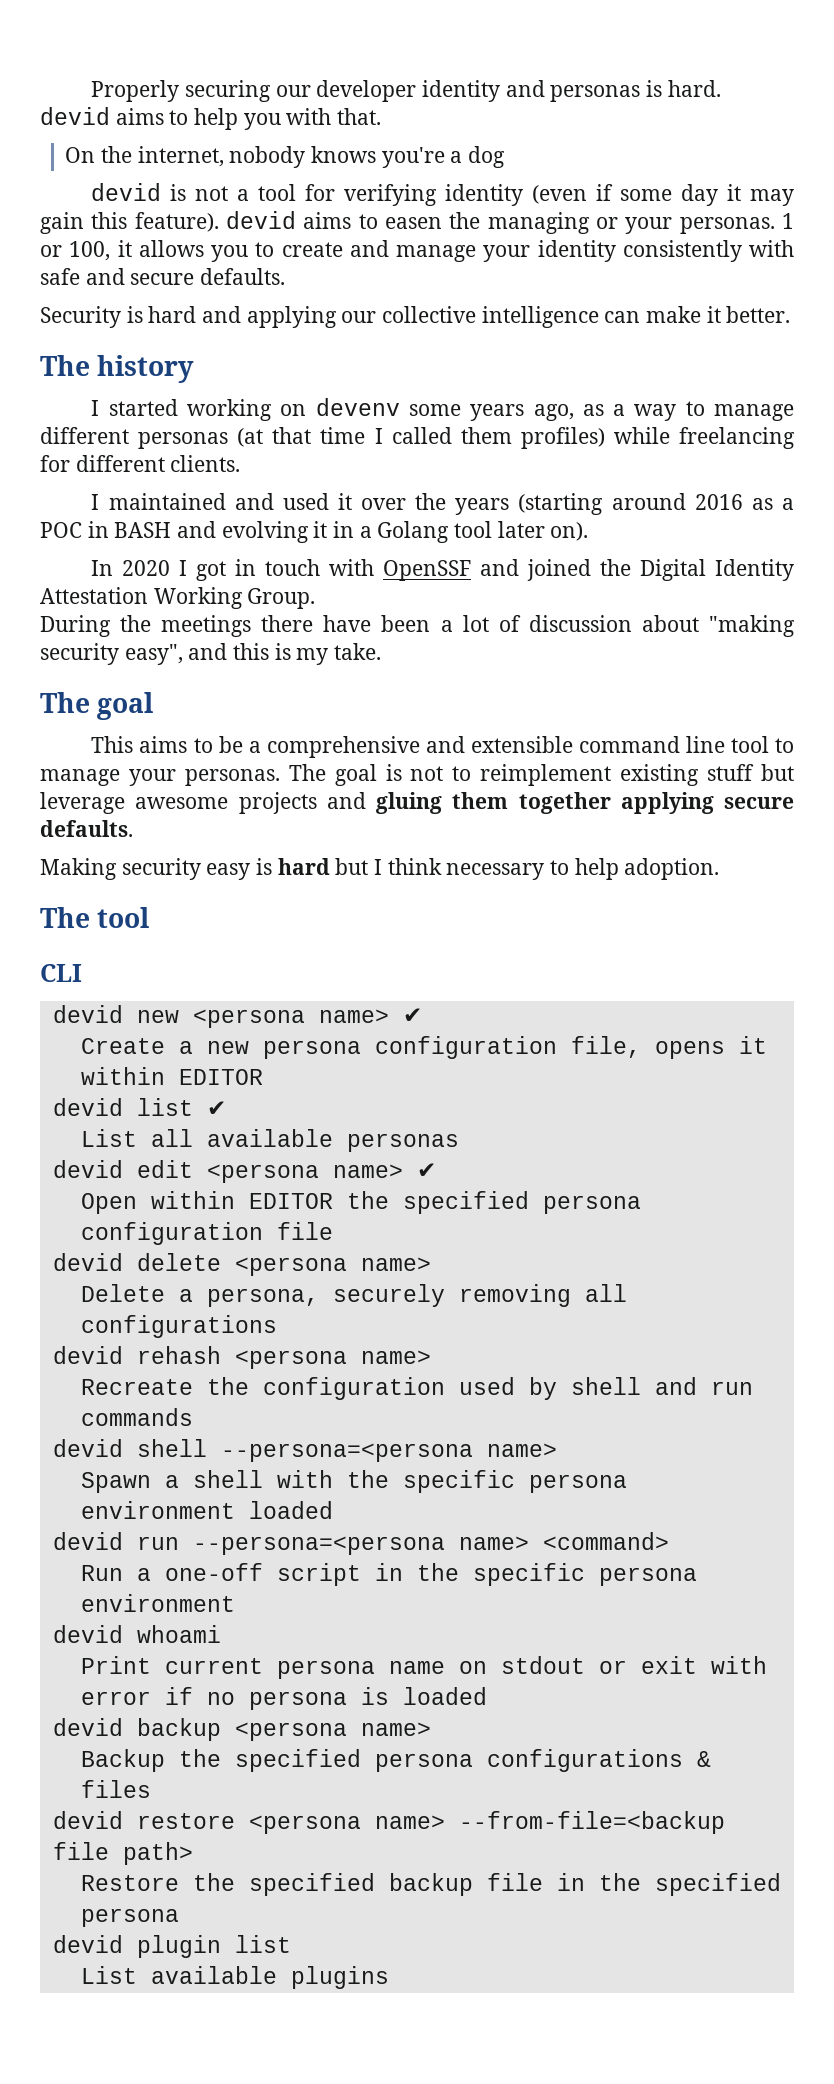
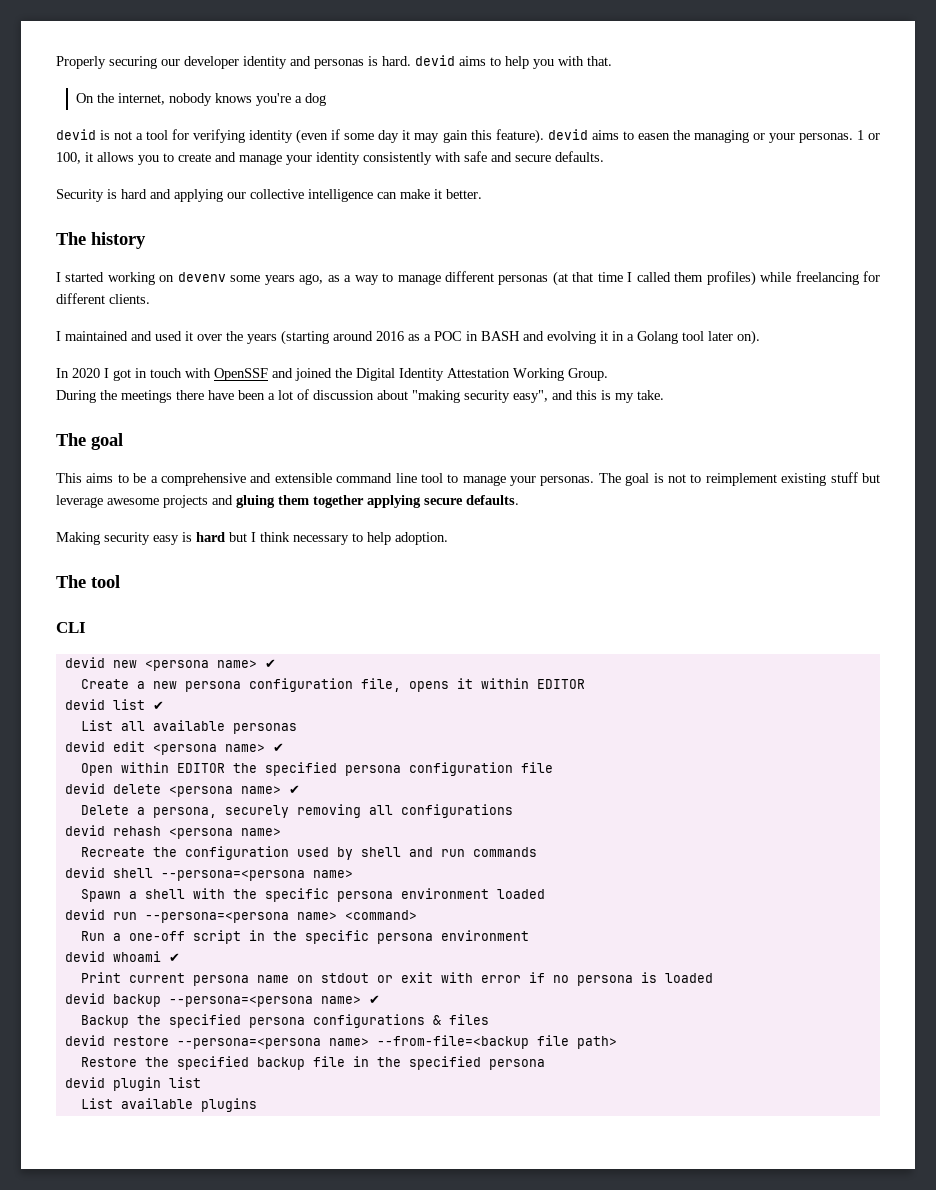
- devid delete <persona name>
+ devid delete <persona name> ✔
- devid whoami
+ devid whoami ✔
- devid backup <persona name>
+ devid backup --persona=<persona name> ✔
- devid restore <persona name> --from-file=<backup file path>
+ devid restore --persona=<persona name> --from-file=<backup file path>

